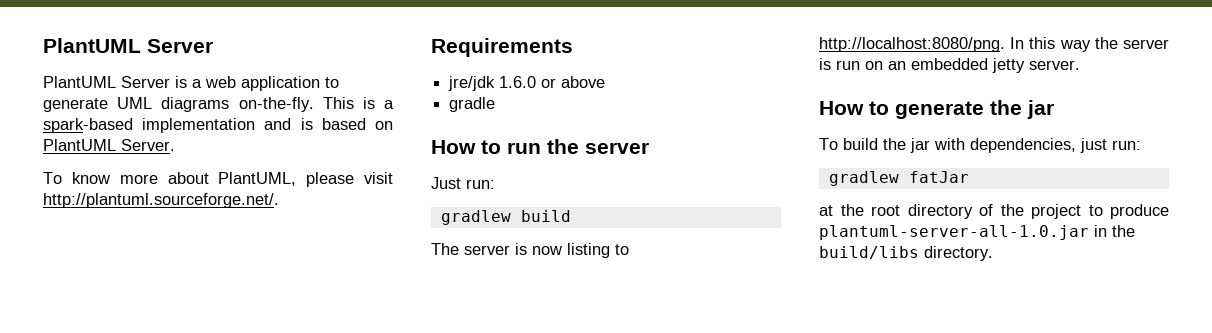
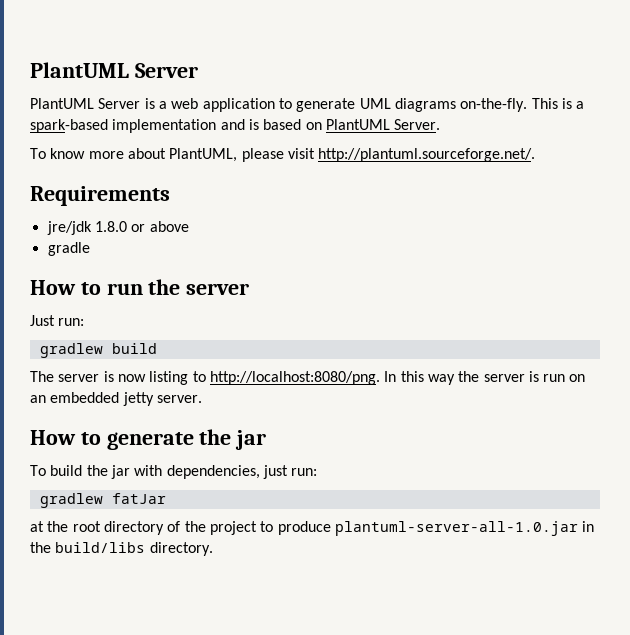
- jre/jdk 1.6.0 or above
+ jre/jdk 1.8.0 or above

